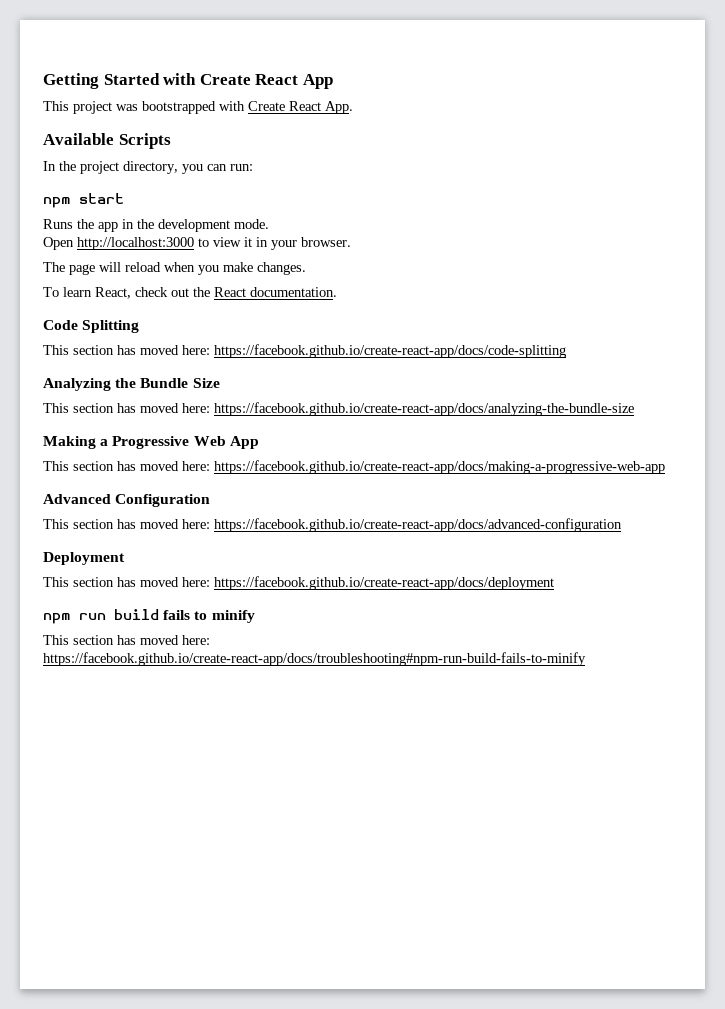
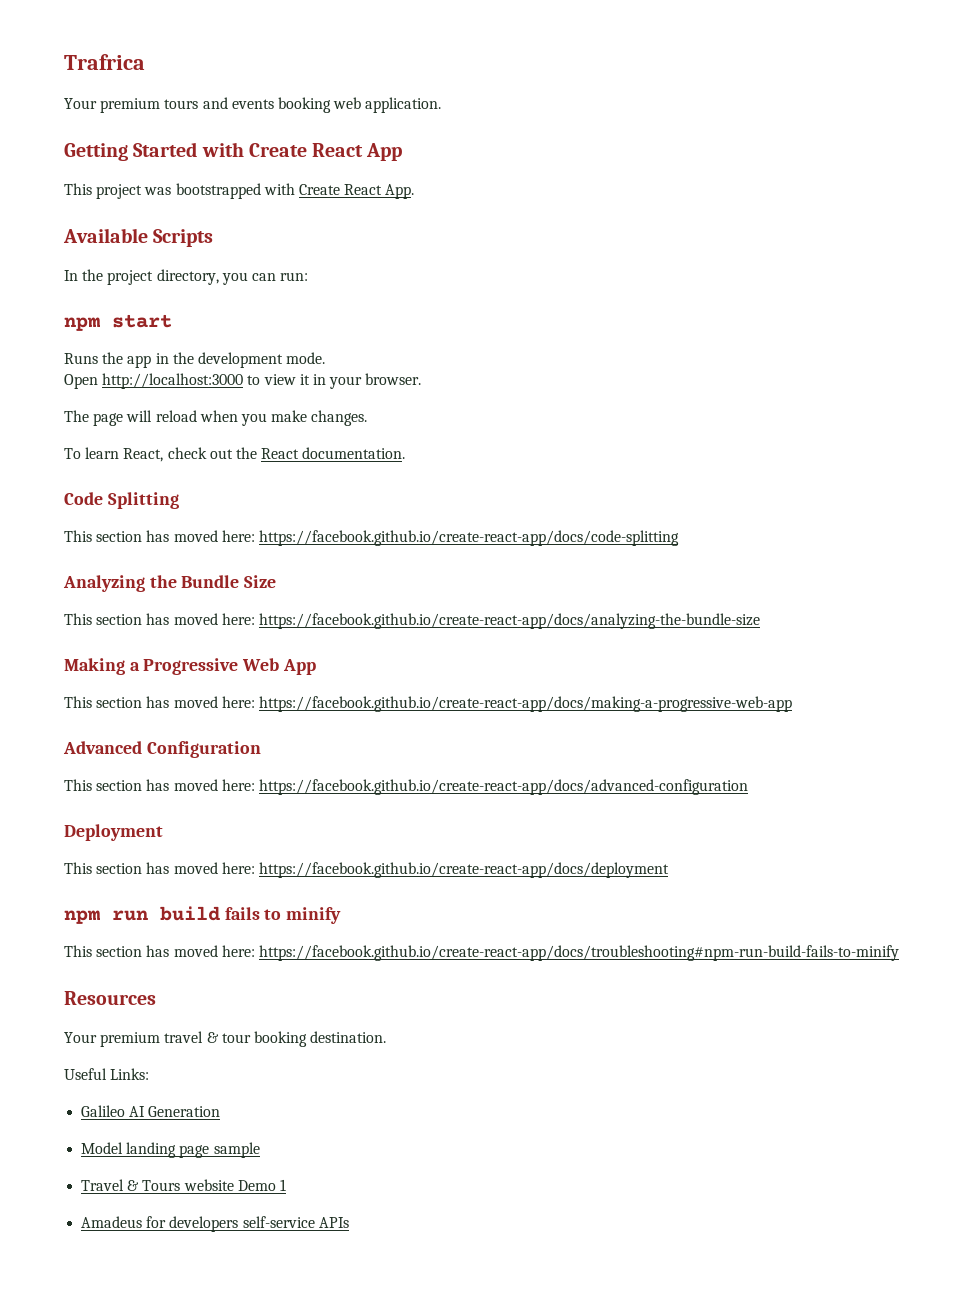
+ Trafrica
+ Your premium tours and events booking web application.
+ Resources
+ Your premium travel & tour booking destination.
+ Useful Links:
+ Galileo AI Generation
+ Model landing page sample
+ Travel & Tours website Demo 1
+ Amadeus for developers self-service APIs

